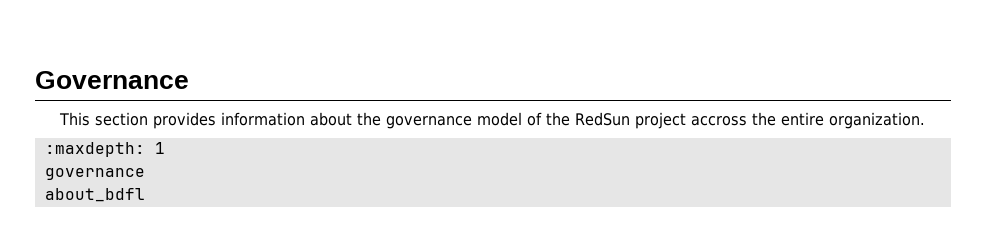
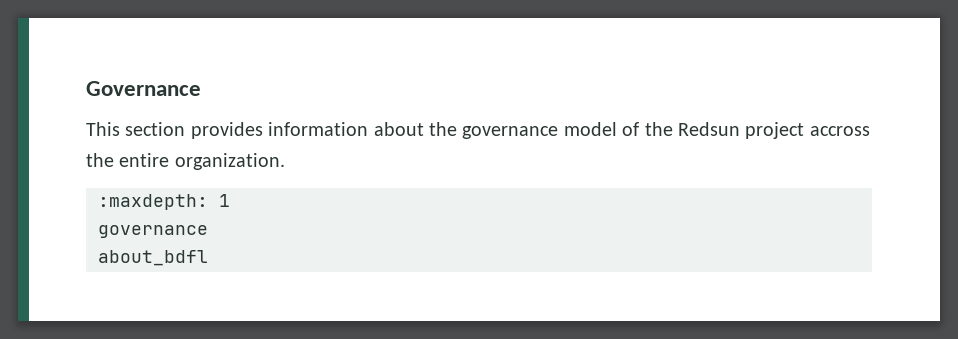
- This section provides information about the governance model of the RedSun project accross the entire organization.
+ This section provides information about the governance model of the Redsun project accross the entire organization.

